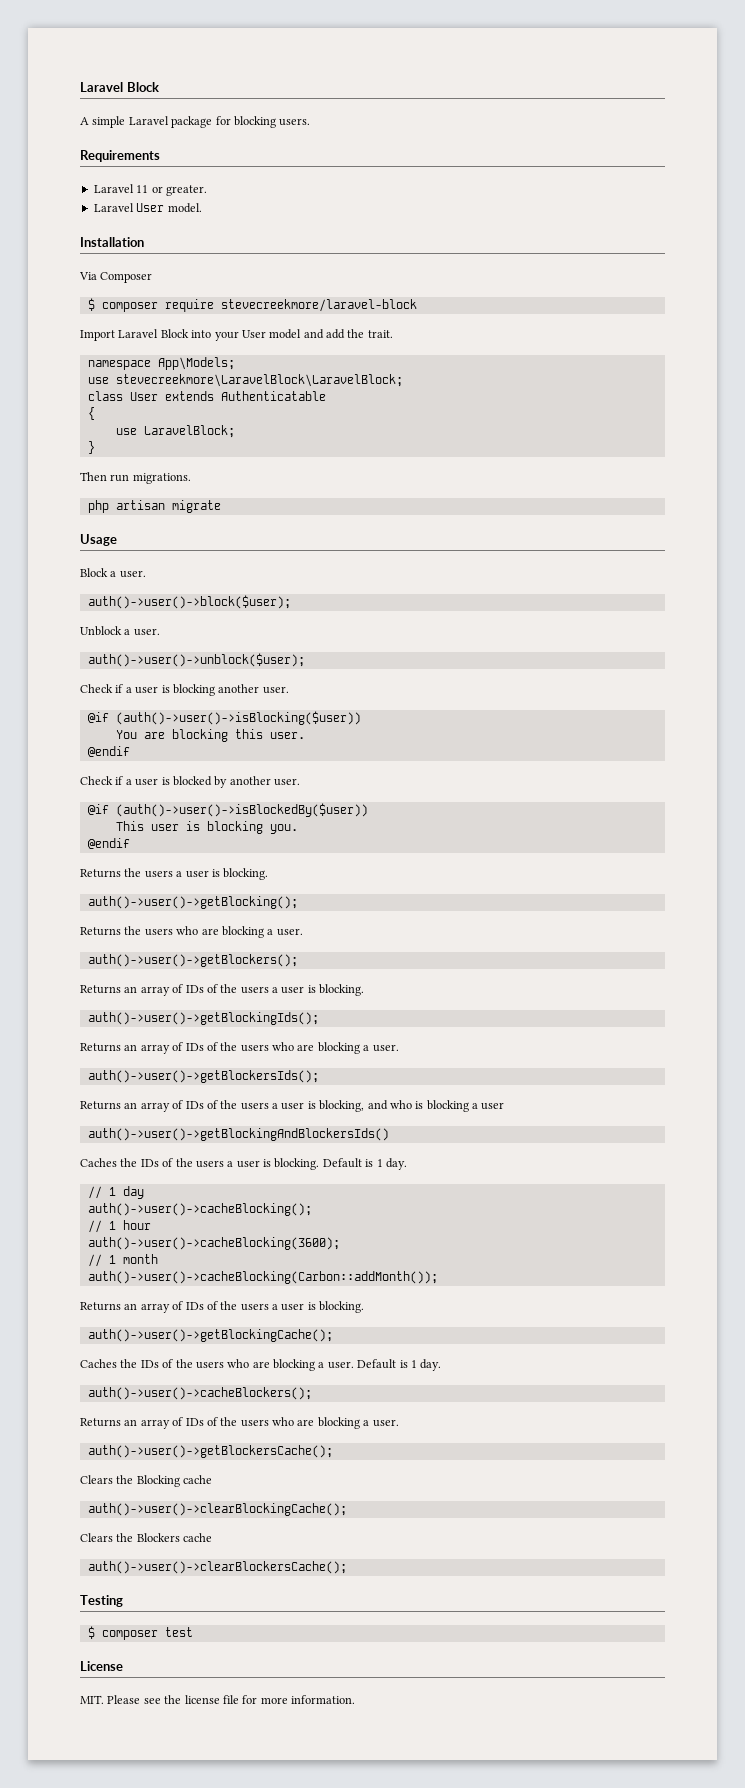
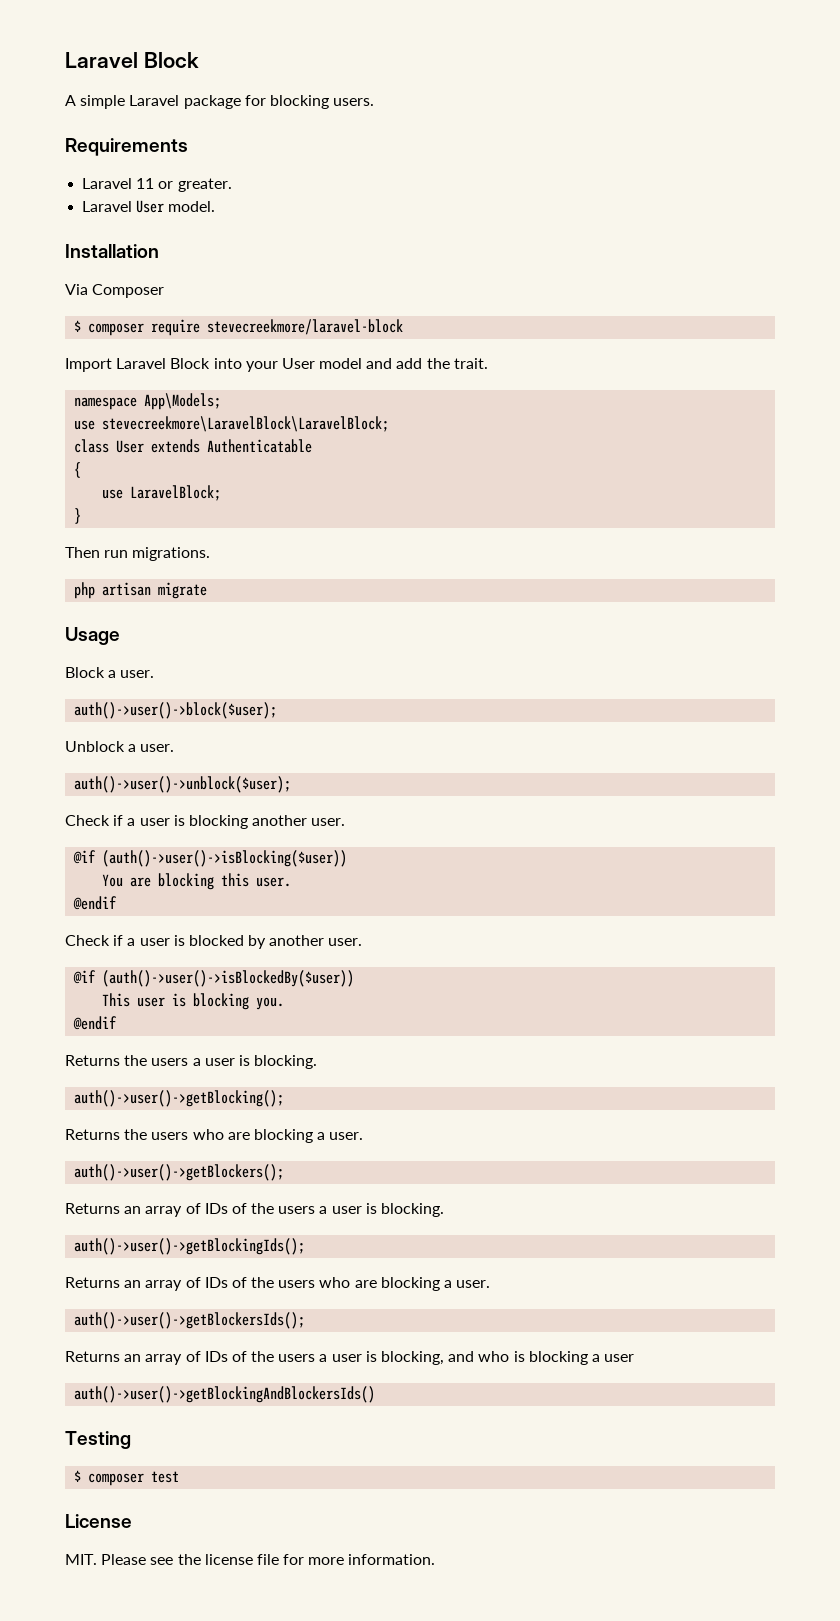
- Caches the IDs of the users a user is blocking. Default is 1 day.
- // 1 day
- auth()->user()->cacheBlocking();
- // 1 hour
- auth()->user()->cacheBlocking(3600);
- // 1 month
- auth()->user()->cacheBlocking(Carbon::addMonth());
- Returns an array of IDs of the users a user is blocking.
- auth()->user()->getBlockingCache();
- Caches the IDs of the users who are blocking a user. Default is 1 day.
- auth()->user()->cacheBlockers();
- Returns an array of IDs of the users who are blocking a user.
- auth()->user()->getBlockersCache();
- Clears the Blocking cache
- auth()->user()->clearBlockingCache();
- Clears the Blockers cache
- auth()->user()->clearBlockersCache();

